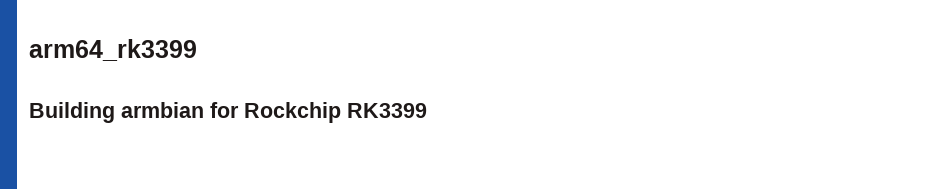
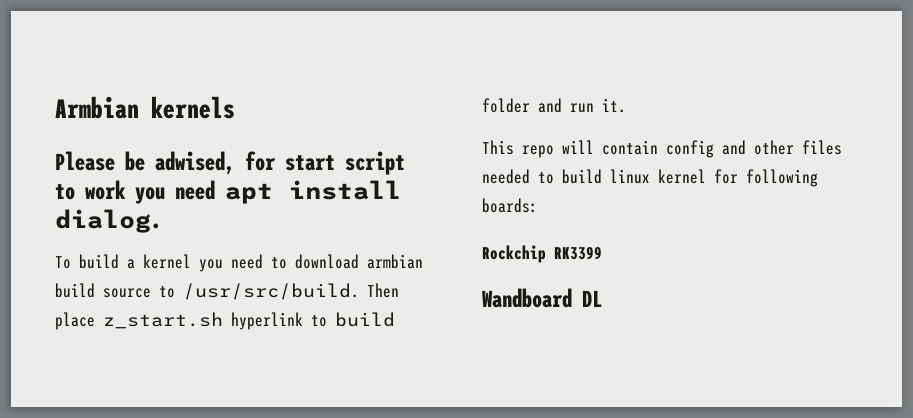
- arm64_rk3399
- Building armbian for Rockchip RK3399
+ Armbian kernels
+ Please be adwised, for start script to work you need apt install dialog.
+ To build a kernel you need to download armbian build source to /usr/src/build. Then place z_start.sh hyperlink to build folder and run it.
+ This repo will contain config and other files needed to build linux kernel for following boards:
+ Rockchip RK3399
+ Wandboard DL

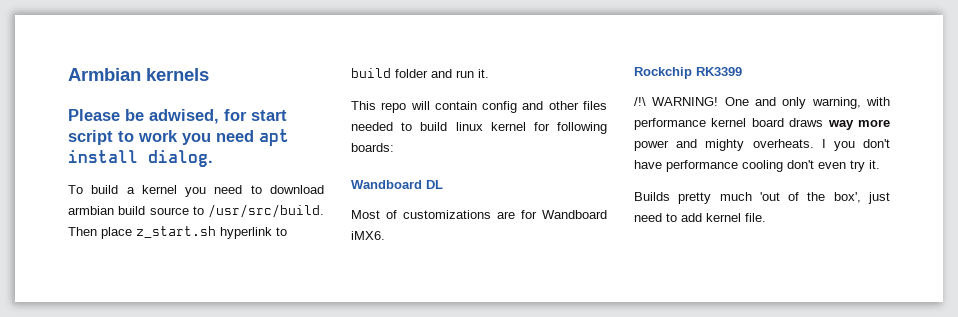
+ Wandboard DL
+ Most of customizations are for Wandboard iMX6.
  Rockchip RK3399
- Wandboard DL
+ /!\ WARNING! One and only warning, with performance kernel board draws way more power and mighty overheats. I you don't have performance cooling don't even try it.
+ Builds pretty much 'out of the box', just need to add kernel file.

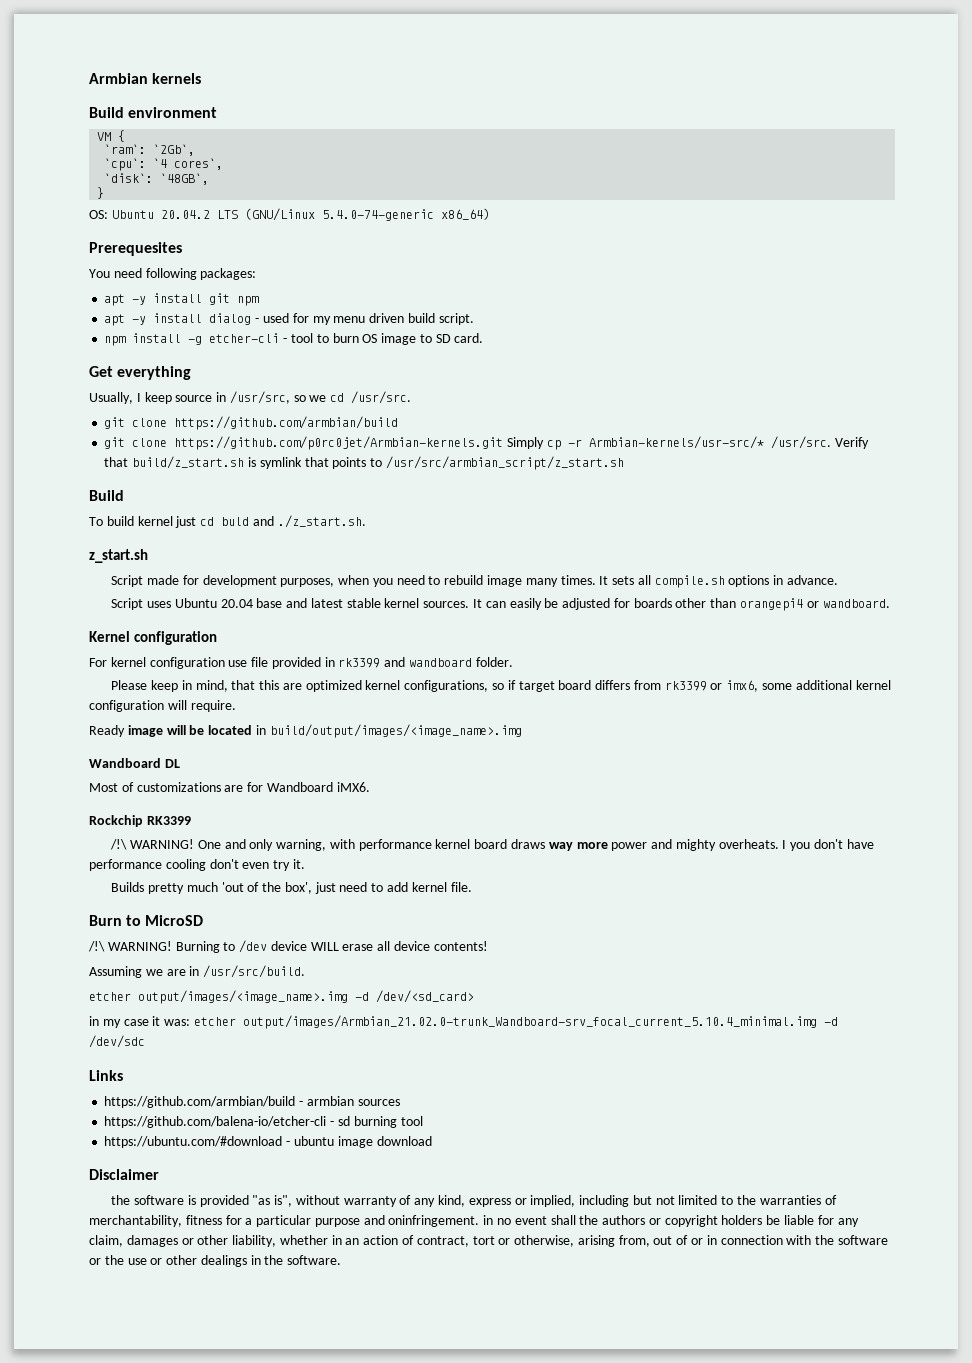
- Please be adwised, for start script to work you need apt install dialog.
- To build a kernel you need to download armbian build source to /usr/src/build. Then place z_start.sh hyperlink to build folder and run it.
- This repo will contain config and other files needed to build linux kernel for following boards:
+ Build environment
+ VM {
+ `ram`: `2Gb`,
+ `cpu`: `4 cores`,
+ `disk`: `48GB`,
+ }
+ OS: Ubuntu 20.04.2 LTS (GNU/Linux 5.4.0-74-generic x86_64)
+ Prerequesites
+ You need following packages:
+ apt -y install git npm
+ apt -y install dialog - used for my menu driven build script.
+ npm install -g etcher-cli - tool to burn OS image to SD card.
+ Get everything
+ Usually, I keep source in /usr/src, so we cd /usr/src.
+ git clone https://github.com/armbian/build
+ git clone https://github.com/p0rc0jet/Armbian-kernels.git Simply cp -r Armbian-kernels/usr-src/* /usr/src. Verify that build/z_start.sh is symlink that points to /usr/src/armbian_script/z_start.sh
+ Build
+ To build kernel just cd buld and ./z_start.sh.
+ z_start.sh
+ Script made for development purposes, when you need to rebuild image many times. It sets all compile.sh options in advance.
+ Script uses Ubuntu 20.04 base and latest stable kernel sources. It can easily be adjusted for boards other than orangepi4 or wandboard.
+ Kernel configuration
+ For kernel configuration use file provided in rk3399 and wandboard folder.
+ Please keep in mind, that this are optimized kernel configurations, so if target board differs from rk3399 or imx6, some additional kernel configuration will require.
+ Ready image will be located in build/output/images/<image_name>.img
+ Burn to MicroSD
+ /!\ WARNING! Burning to /dev device WILL erase all device contents!
+ Assuming we are in /usr/src/build.
+ etcher output/images/<image_name>.img -d /dev/<sd_card>
+ in my case it was: etcher output/images/Armbian_21.02.0-trunk_Wandboard-srv_focal_current_5.10.4_minimal.img -d /dev/sdc
+ Links
+ https://github.com/armbian/build - armbian sources
+ https://github.com/balena-io/etcher-cli - sd burning tool
+ https://ubuntu.com/#download - ubuntu image download
+ Disclaimer
+ the software is provided "as is", without warranty of any kind, express or implied, including but not limited to the warranties of merchantability, fitness for a particular purpose and oninfringement. in no event shall the authors or copyright holders be liable for any claim, damages or other liability, whether in an action of contract, tort or otherwise, arising from, out of or in connection with the software or the use or other dealings in the software.

